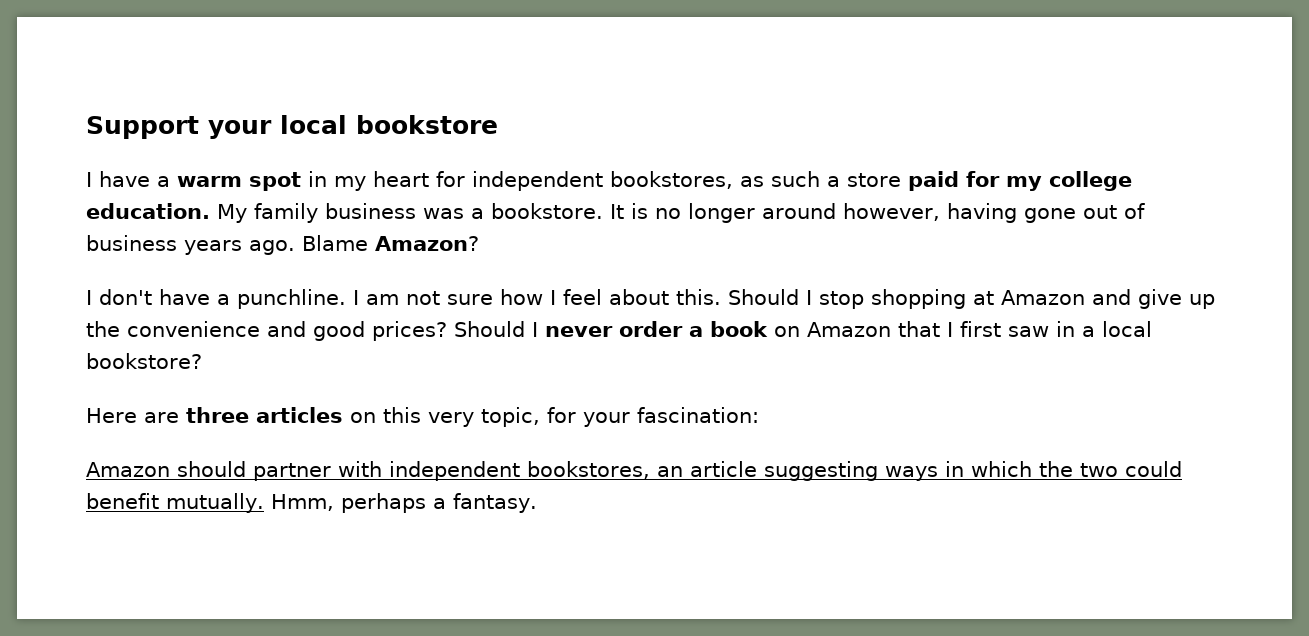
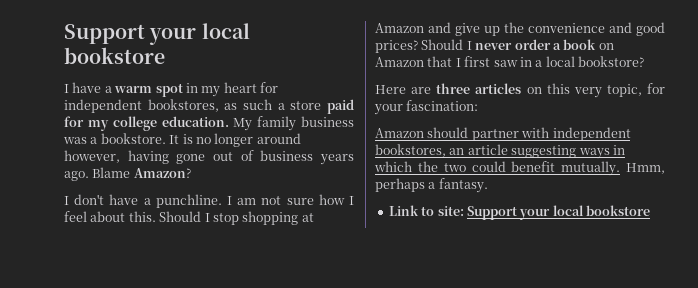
+ Link to site: Support your local bookstore

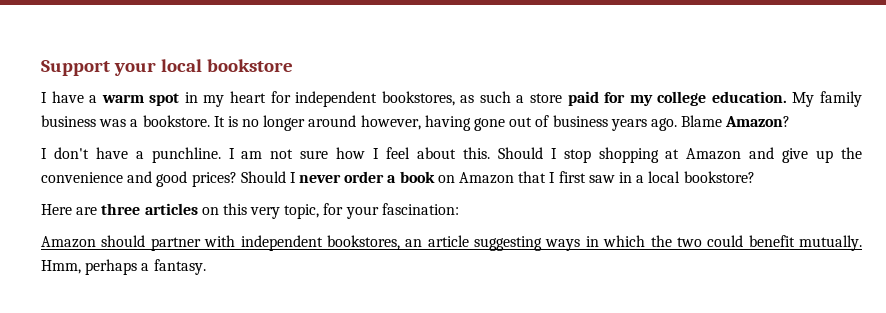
- Link to site: Support your local bookstore

